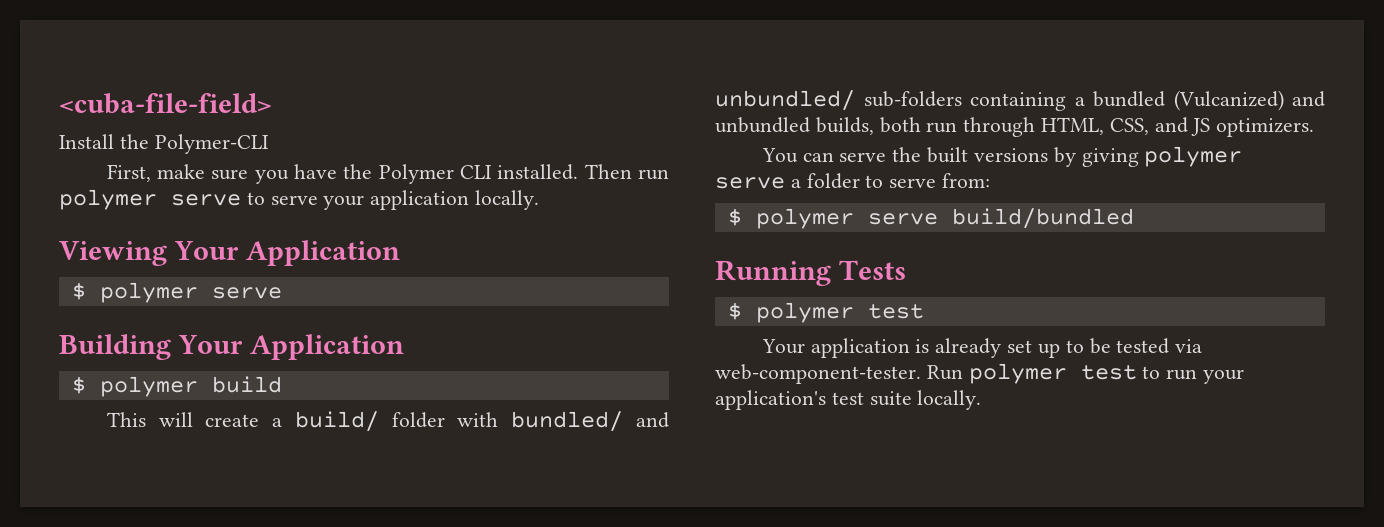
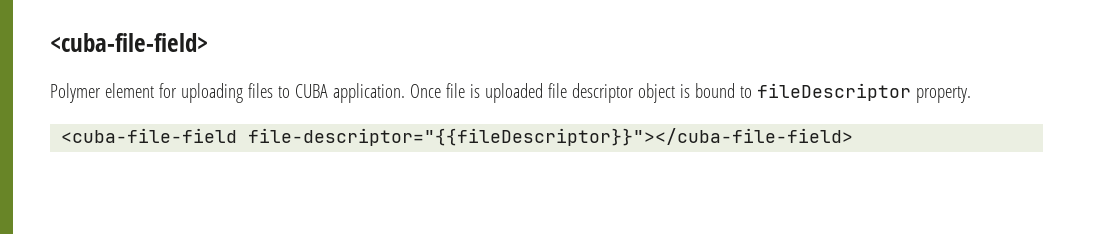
- Install the Polymer-CLI
- First, make sure you have the Polymer CLI installed. Then run polymer serve to serve your application locally.
- Viewing Your Application
- $ polymer serve
- Building Your Application
- $ polymer build
- This will create a build/ folder with bundled/ and unbundled/ sub-folders containing a bundled (Vulcanized) and unbundled builds, both run through HTML, CSS, and JS optimizers.
- You can serve the built versions by giving polymer serve a folder to serve from:
- $ polymer serve build/bundled
- Running Tests
- $ polymer test
- Your application is already set up to be tested via web-component-tester. Run polymer test to run your application's test suite locally.
+ Polymer element for uploading files to CUBA application. Once file is uploaded file descriptor object is bound to fileDescriptor property.
+ <cuba-file-field file-descriptor="{{fileDescriptor}}"></cuba-file-field>

